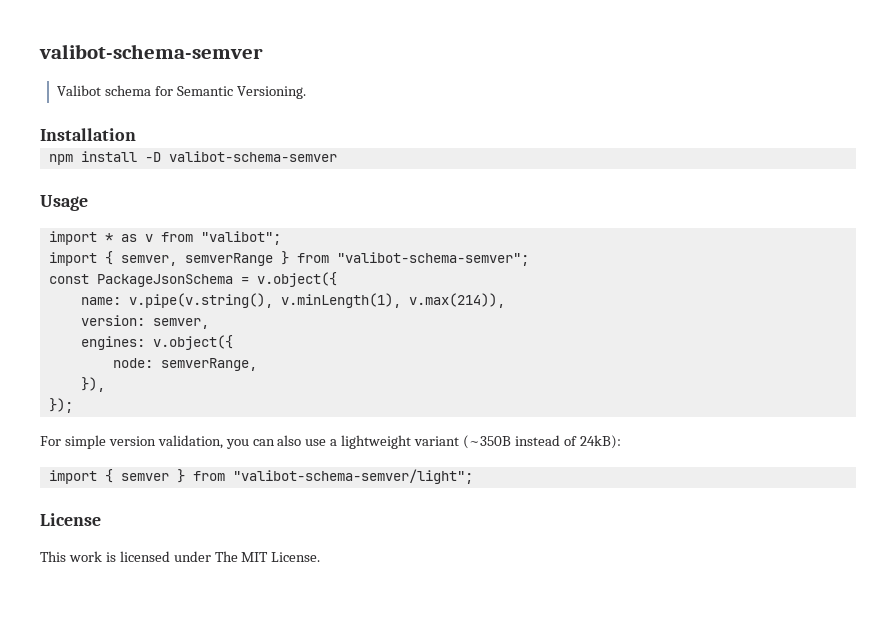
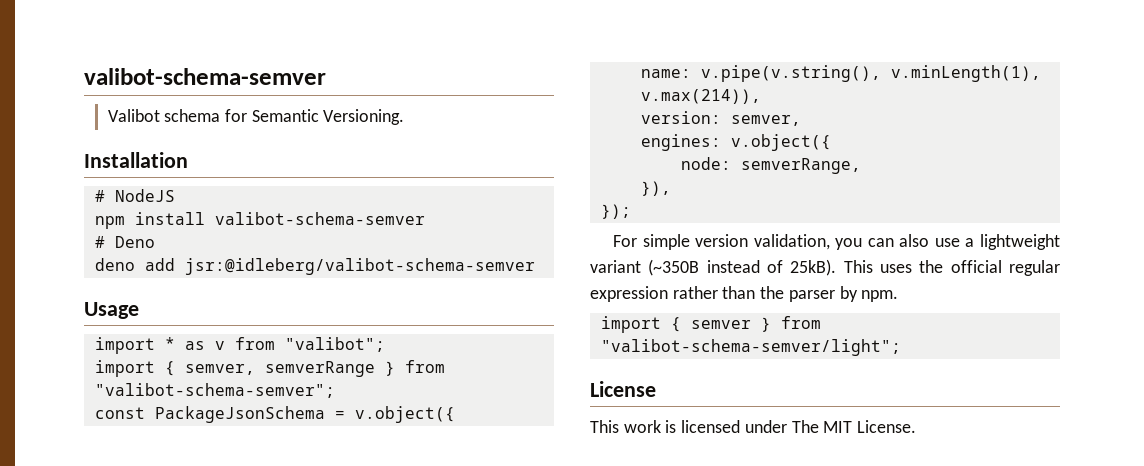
+ # NodeJS
- npm install -D valibot-schema-semver
+ npm install valibot-schema-semver
+ # Deno
+ deno add jsr:@idleberg/valibot-schema-semver
- For simple version validation, you can also use a lightweight variant (~350B instead of 24kB):
+ For simple version validation, you can also use a lightweight variant (~350B instead of 25kB). This uses the official regular expression rather than the parser by npm.

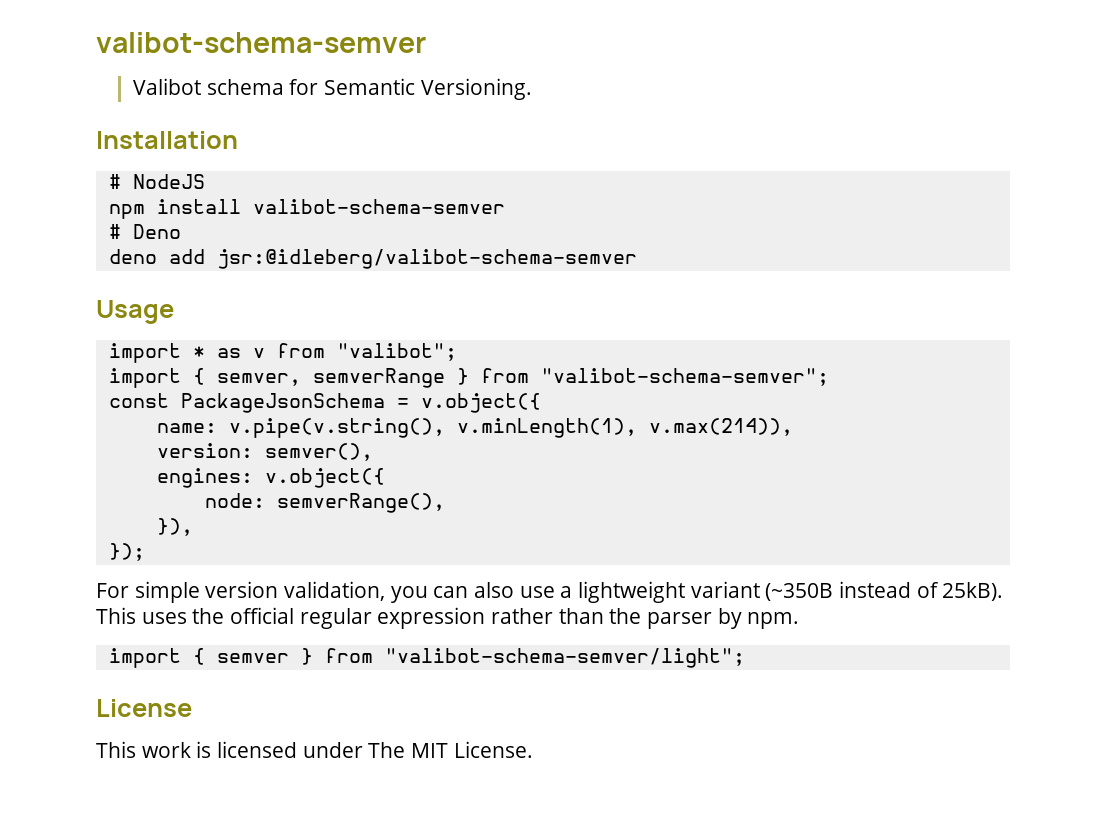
- version: semver,
+ version: semver(),
- node: semverRange,
+ node: semverRange(),

